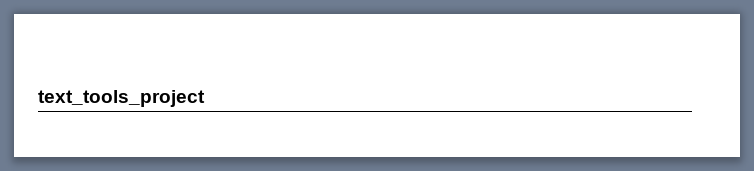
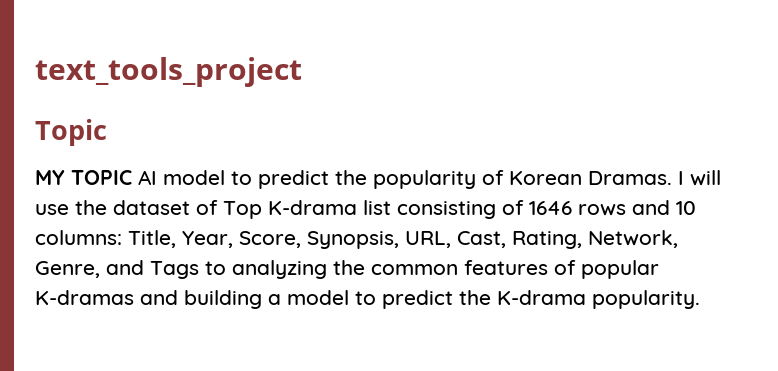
+ Topic
+ MY TOPIC AI model to predict the popularity of Korean Dramas. I will use the dataset of Top K-drama list consisting of 1646 rows and 10 columns: Title, Year, Score, Synopsis, URL, Cast, Rating, Network, Genre, and Tags to analyzing the common features of popular K-dramas and building a model to predict the K-drama popularity.

